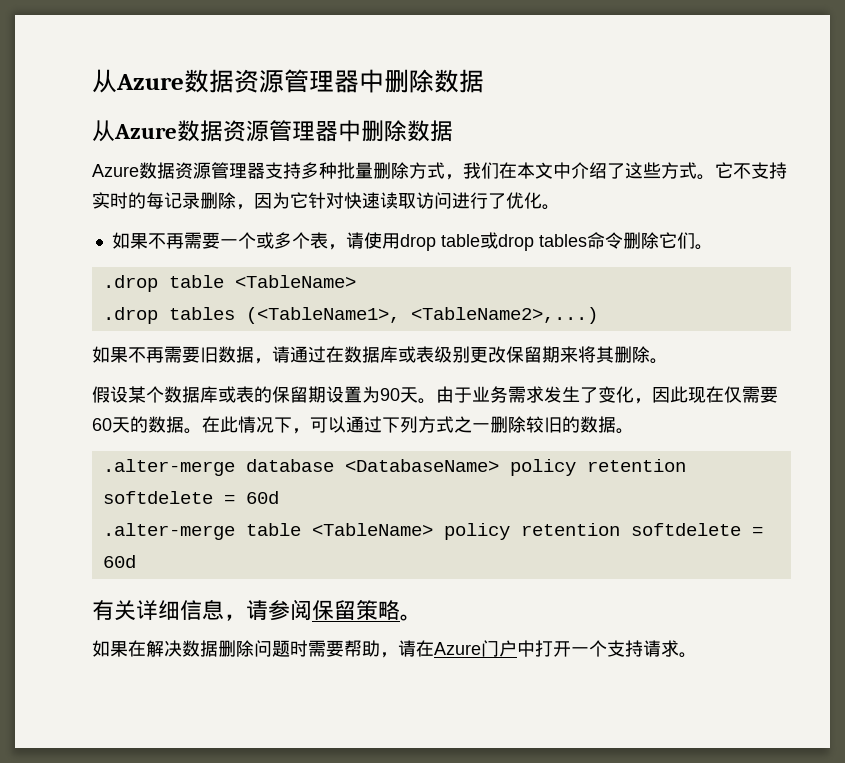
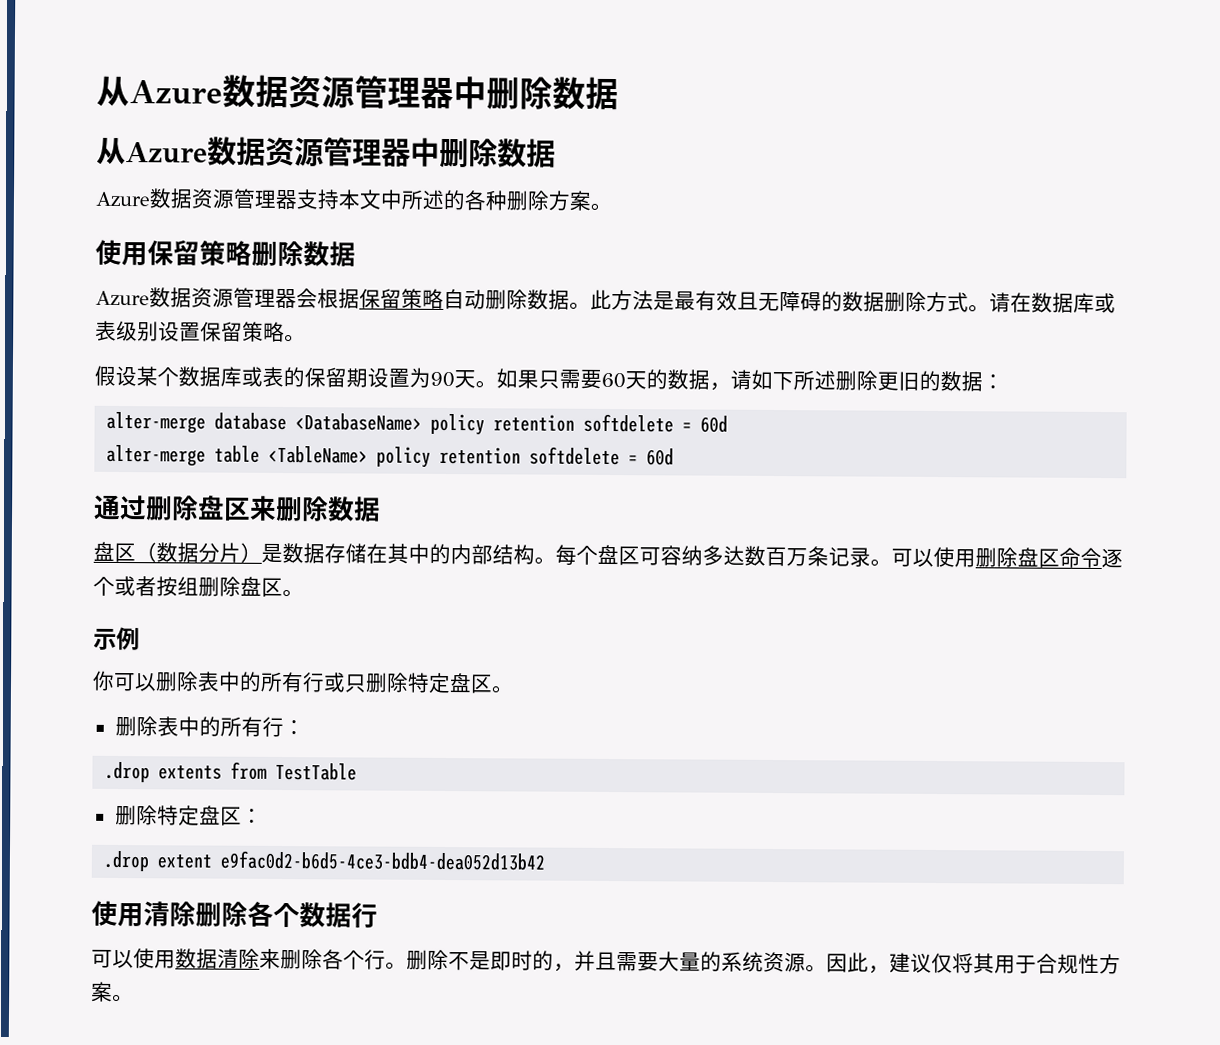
- Azure数据资源管理器支持多种批量删除方式，我们在本文中介绍了这些方式。它不支持实时的每记录删除，因为它针对快速读取访问进行了优化。
- 如果不再需要一个或多个表，请使用drop table或drop tables命令删除它们。
- .drop table <TableName>
- .drop tables (<TableName1>, <TableName2>,...)
- 如果不再需要旧数据，请通过在数据库或表级别更改保留期来将其删除。
+ Azure数据资源管理器支持本文中所述的各种删除方案。
+ 使用保留策略删除数据
+ Azure数据资源管理器会根据保留策略自动删除数据。此方法是最有效且无障碍的数据删除方式。请在数据库或表级别设置保留策略。
- 由于业务需求发生了变化，因此现在仅需要60天的数据。在此情况下，可以通过下列方式之一删除较旧的数据。
- .alter-merge database <DatabaseName> policy retention softdelete = 60d
+ 如果只需要60天的数据，请如下所述删除更旧的数据：
+ alter-merge database <DatabaseName> policy retention softdelete = 60d
- .alter-merge table <TableName> policy retention softdelete = 60d
+ alter-merge table <TableName> policy retention softdelete = 60d
- 有关详细信息，请参阅保留策略。
- 如果在解决数据删除问题时需要帮助，请在Azure门户中打开一个支持请求。
+ 通过删除盘区来删除数据
+ 盘区（数据分片）是数据存储在其中的内部结构。每个盘区可容纳多达数百万条记录。可以使用删除盘区命令逐个或者按组删除盘区。
+ 示例
+ 你可以删除表中的所有行或只删除特定盘区。
+ 删除表中的所有行：
+ .drop extents from TestTable
+ 删除特定盘区：
+ .drop extent e9fac0d2-b6d5-4ce3-bdb4-dea052d13b42
+ 使用清除删除各个数据行
+ 可以使用数据清除来删除各个行。删除不是即时的，并且需要大量的系统资源。因此，建议仅将其用于合规性方案。

